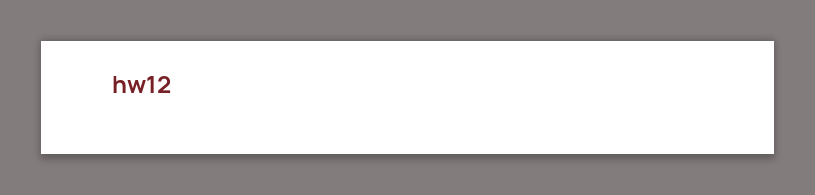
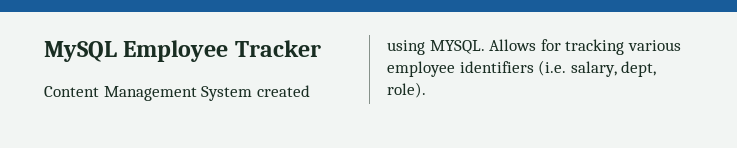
- hw12
+ MySQL Employee Tracker
+ Content Management System created using MYSQL. Allows for tracking various employee identifiers (i.e. salary, dept, role).

